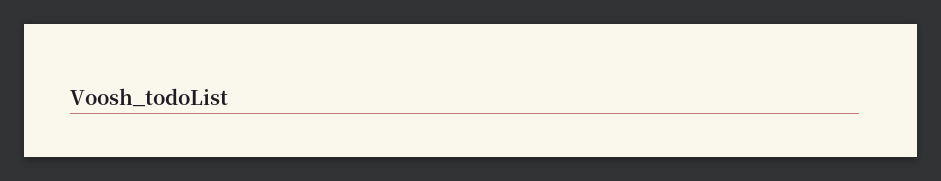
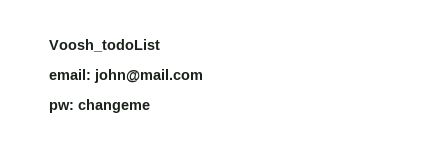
+ email: john@mail.com
+ pw: changeme

